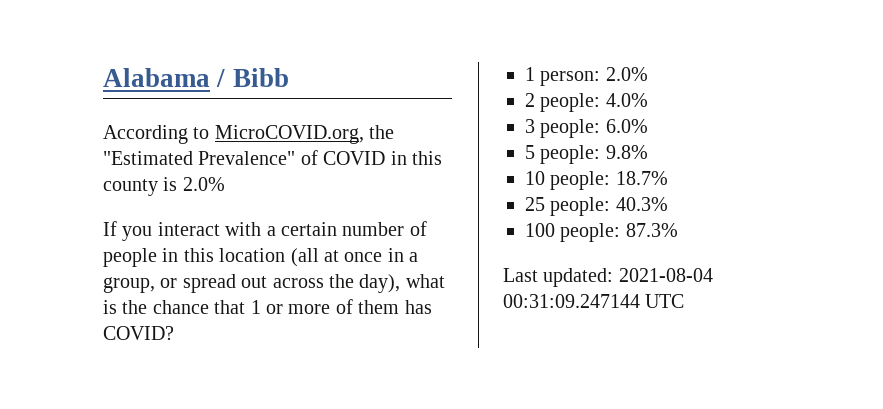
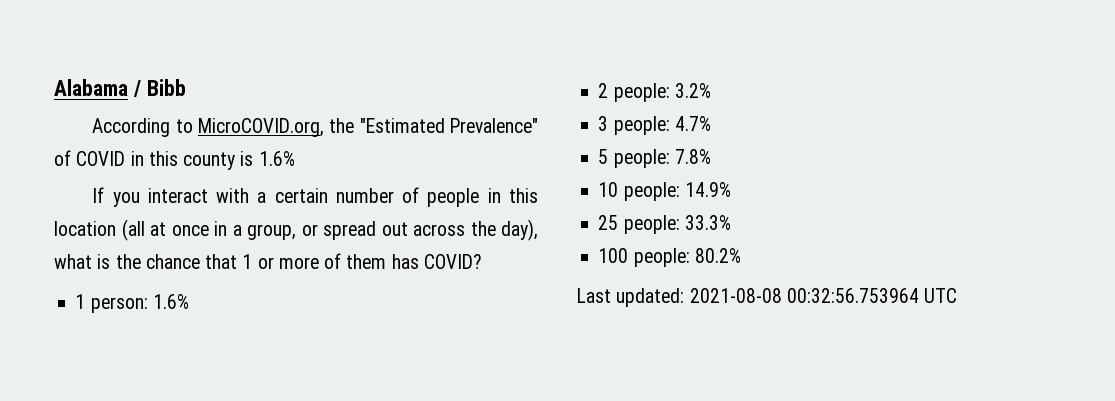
- According to MicroCOVID.org, the "Estimated Prevalence" of COVID in this county is 2.0%
+ According to MicroCOVID.org, the "Estimated Prevalence" of COVID in this county is 1.6%
- 1 person: 2.0%
+ 1 person: 1.6%
- 2 people: 4.0%
+ 2 people: 3.2%
- 3 people: 6.0%
+ 3 people: 4.7%
- 5 people: 9.8%
+ 5 people: 7.8%
- 10 people: 18.7%
+ 10 people: 14.9%
- 25 people: 40.3%
+ 25 people: 33.3%
- 100 people: 87.3%
+ 100 people: 80.2%
- Last updated: 2021-08-04 00:31:09.247144 UTC
+ Last updated: 2021-08-08 00:32:56.753964 UTC

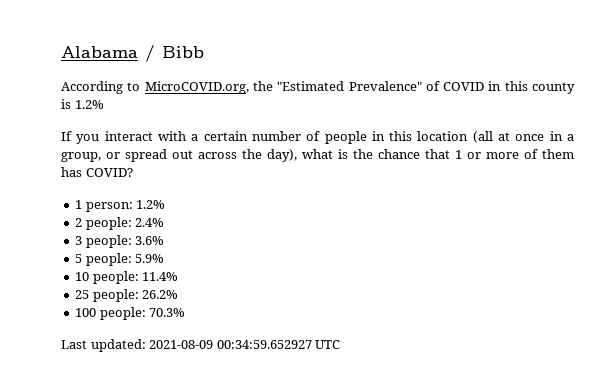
- According to MicroCOVID.org, the "Estimated Prevalence" of COVID in this county is 1.6%
+ According to MicroCOVID.org, the "Estimated Prevalence" of COVID in this county is 1.2%
- 1 person: 1.6%
+ 1 person: 1.2%
- 2 people: 3.2%
+ 2 people: 2.4%
- 3 people: 4.7%
+ 3 people: 3.6%
- 5 people: 7.8%
+ 5 people: 5.9%
- 10 people: 14.9%
+ 10 people: 11.4%
- 25 people: 33.3%
+ 25 people: 26.2%
- 100 people: 80.2%
+ 100 people: 70.3%
- Last updated: 2021-08-08 00:32:56.753964 UTC
+ Last updated: 2021-08-09 00:34:59.652927 UTC

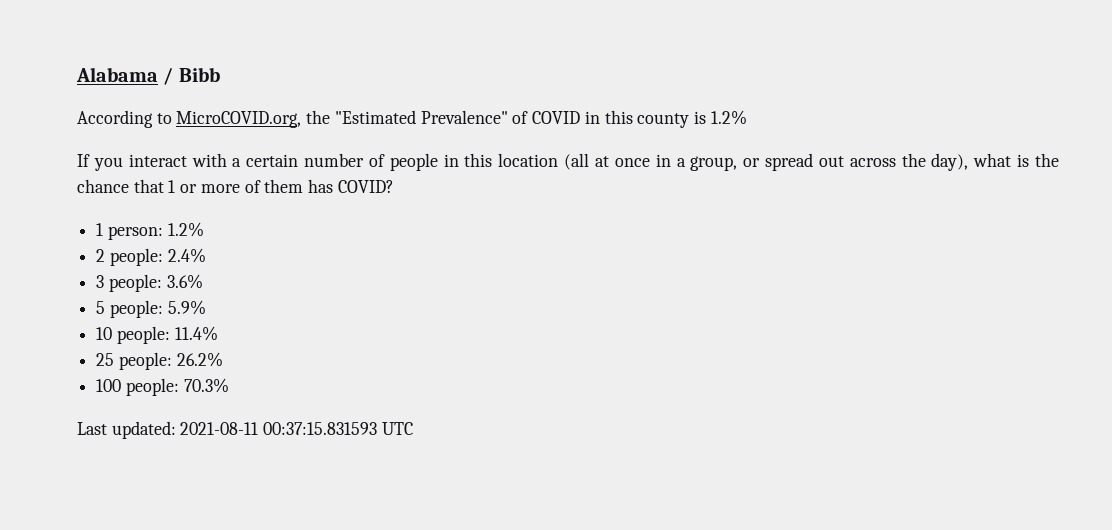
- Last updated: 2021-08-09 00:34:59.652927 UTC
+ Last updated: 2021-08-11 00:37:15.831593 UTC

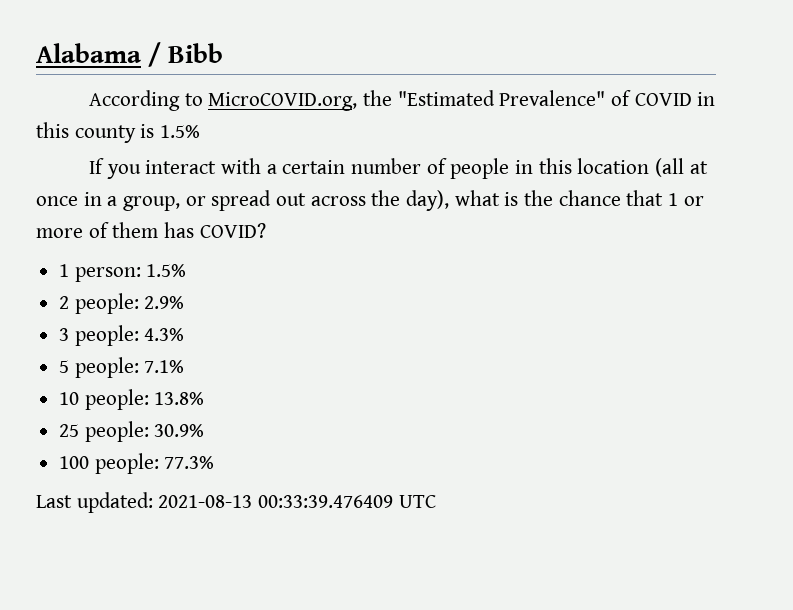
- According to MicroCOVID.org, the "Estimated Prevalence" of COVID in this county is 1.2%
+ According to MicroCOVID.org, the "Estimated Prevalence" of COVID in this county is 1.5%
- 1 person: 1.2%
+ 1 person: 1.5%
- 2 people: 2.4%
+ 2 people: 2.9%
- 3 people: 3.6%
+ 3 people: 4.3%
- 5 people: 5.9%
+ 5 people: 7.1%
- 10 people: 11.4%
+ 10 people: 13.8%
- 25 people: 26.2%
+ 25 people: 30.9%
- 100 people: 70.3%
+ 100 people: 77.3%
- Last updated: 2021-08-11 00:37:15.831593 UTC
+ Last updated: 2021-08-13 00:33:39.476409 UTC

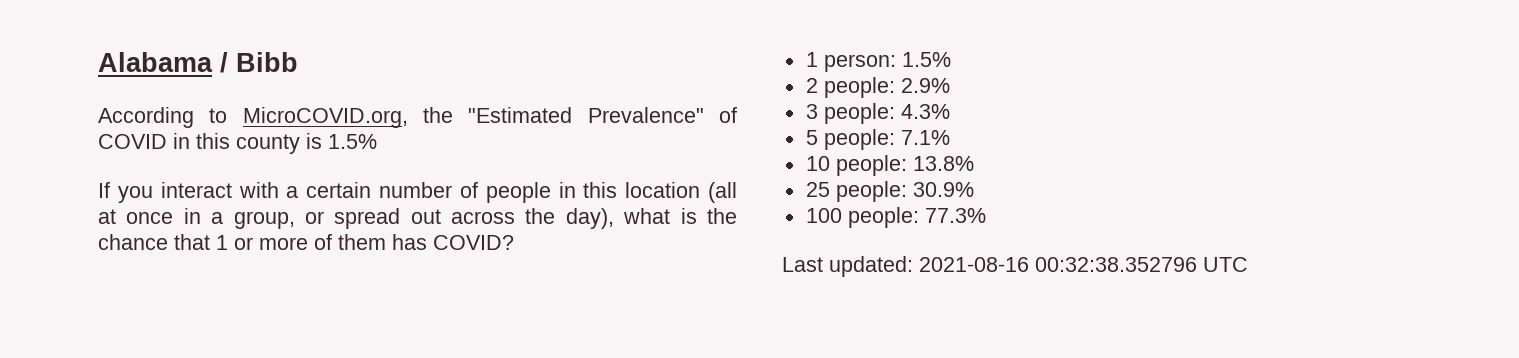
- Last updated: 2021-08-13 00:33:39.476409 UTC
+ Last updated: 2021-08-16 00:32:38.352796 UTC

